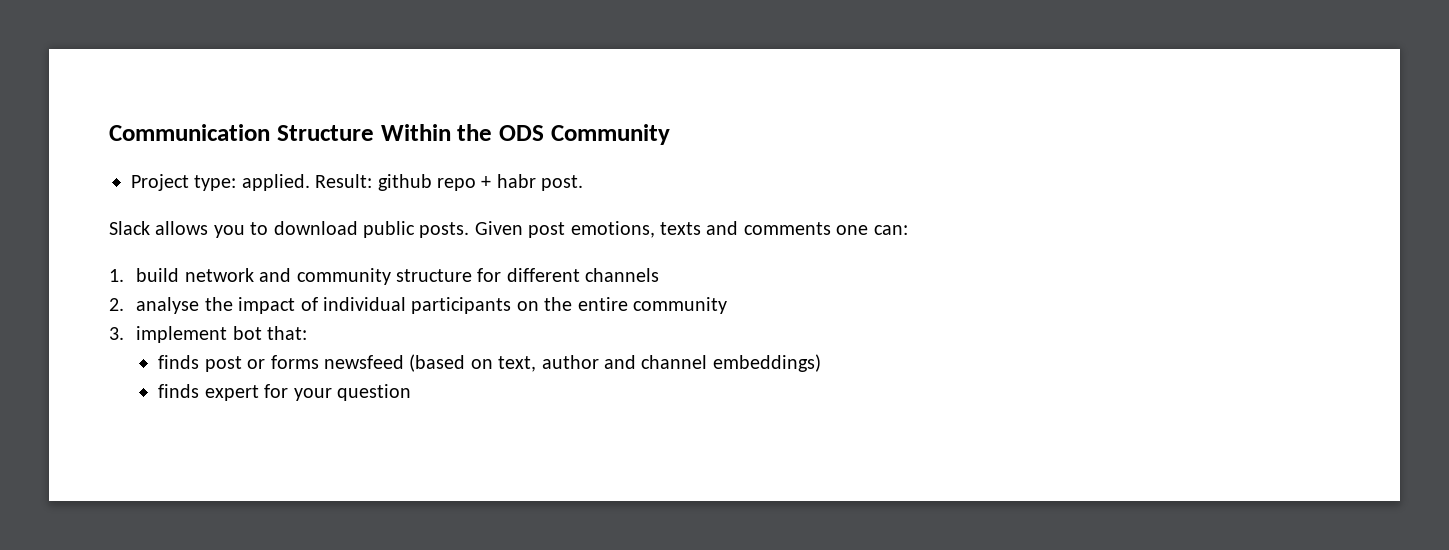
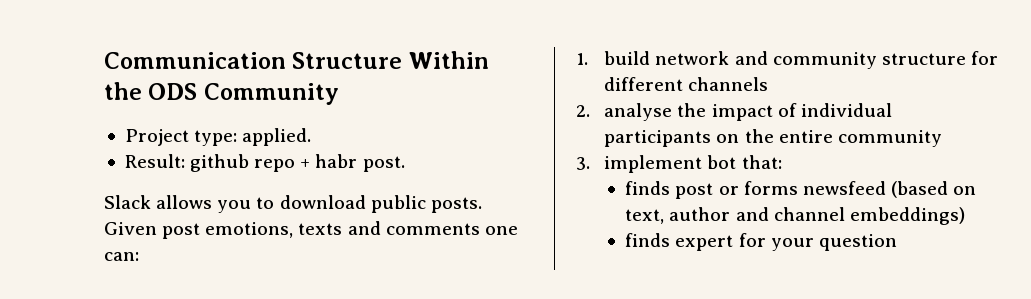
- Project type: applied. Result: github repo + habr post.
+ Project type: applied.
+ Result: github repo + habr post.

